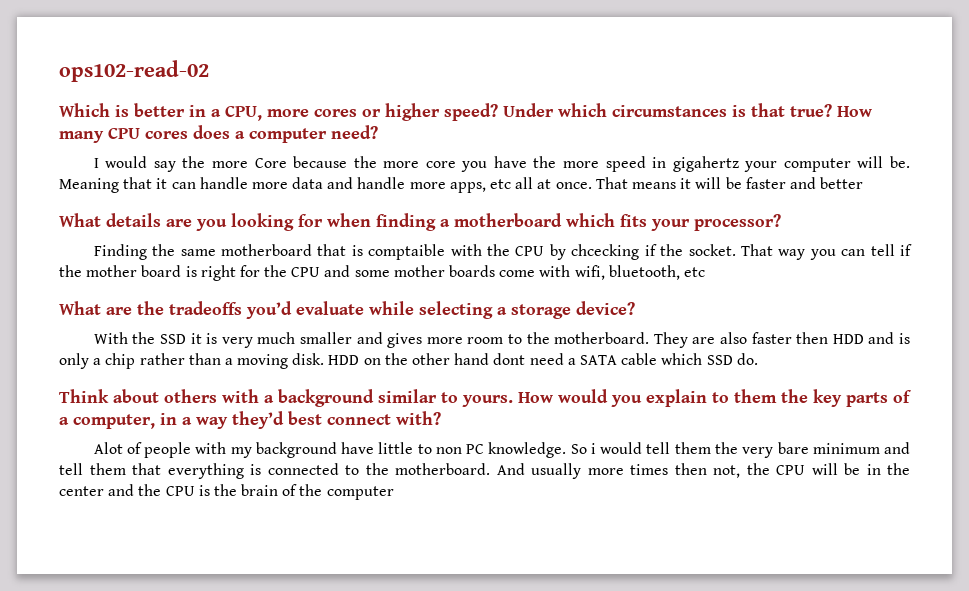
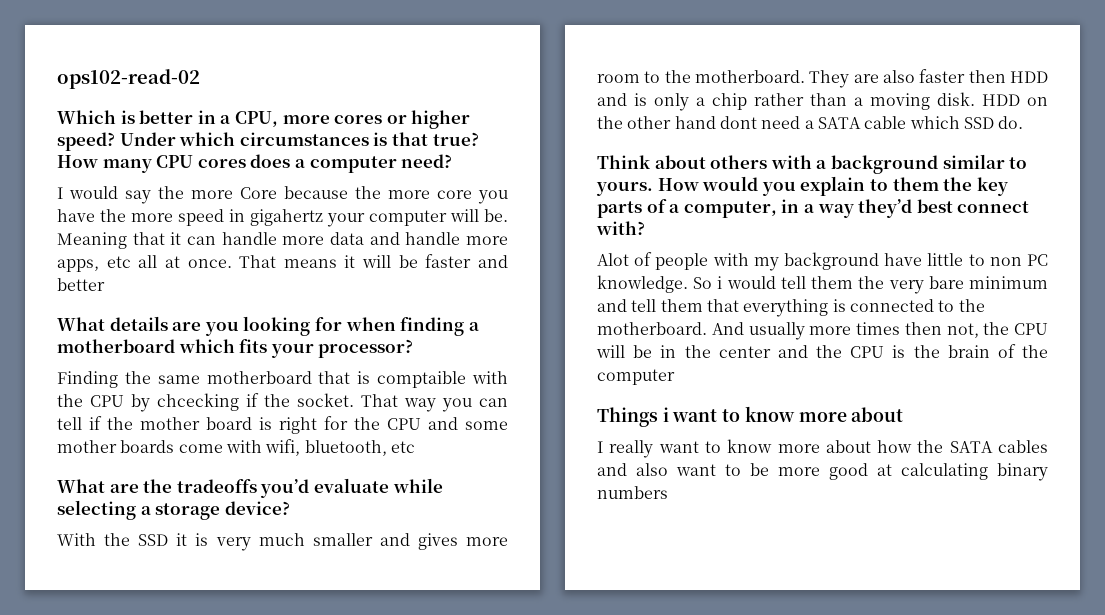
+ Things i want to know more about
+ I really want to know more about how the SATA cables and also want to be more good at calculating binary numbers

